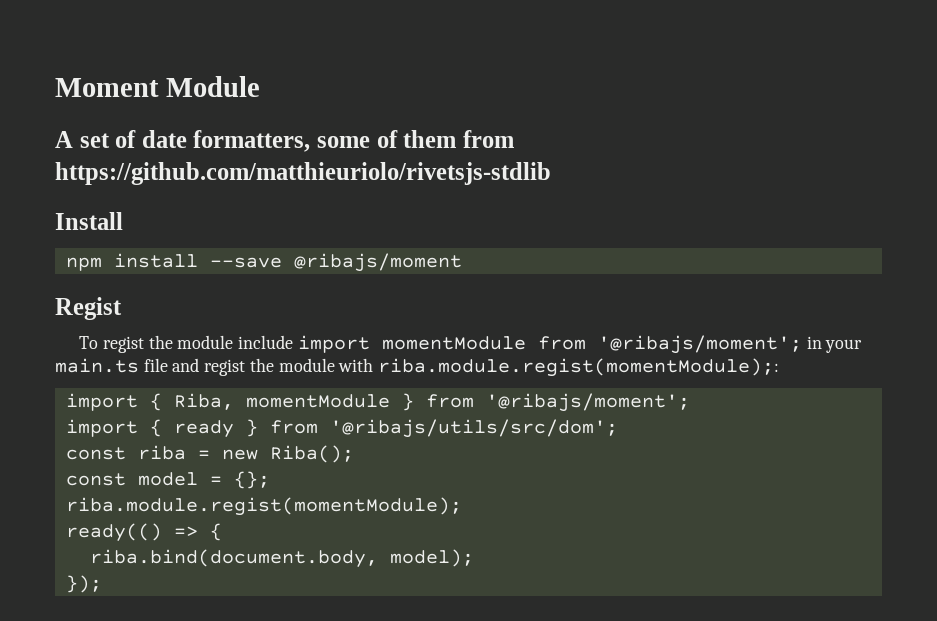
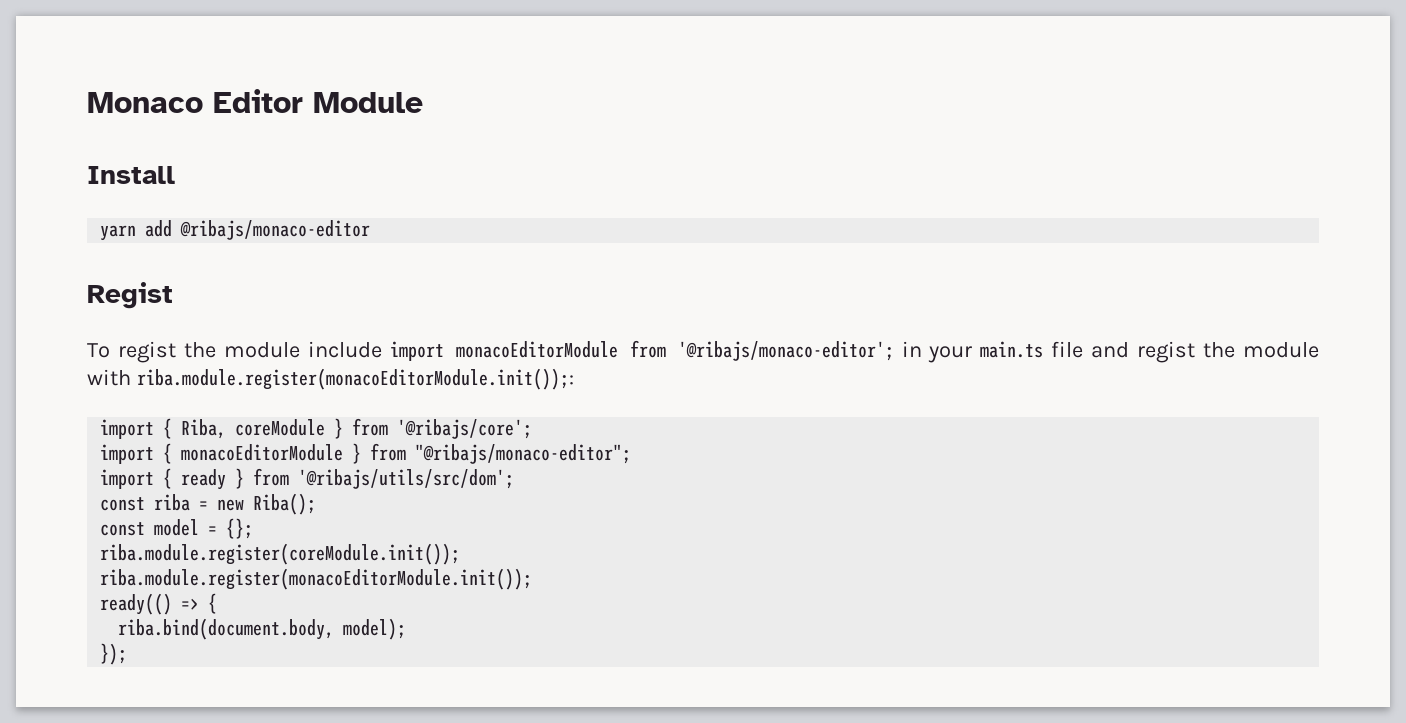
- Moment Module
+ Monaco Editor Module
- A set of date formatters, some of them from https://github.com/matthieuriolo/rivetsjs-stdlib
  Install
- npm install --save @ribajs/moment
+ yarn add @ribajs/monaco-editor
- To regist the module include import momentModule from '@ribajs/moment'; in your main.ts file and regist the module with riba.module.regist(momentModule);:
+ To regist the module include import monacoEditorModule from '@ribajs/monaco-editor'; in your main.ts file and regist the module with riba.module.register(monacoEditorModule.init());:
- import { Riba, momentModule } from '@ribajs/moment';
+ import { Riba, coreModule } from '@ribajs/core';
+ import { monacoEditorModule } from "@ribajs/monaco-editor";
- riba.module.regist(momentModule);
+ riba.module.register(coreModule.init());
+ riba.module.register(monacoEditorModule.init());

